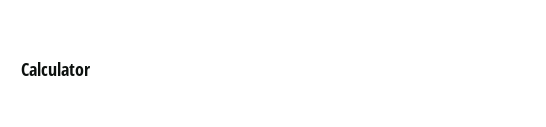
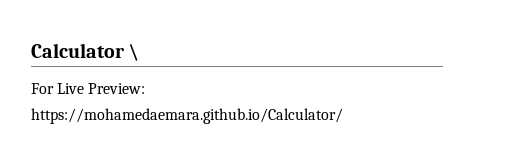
- Calculator
+ Calculator \
+ For Live Preview:
+ https://mohamedaemara.github.io/Calculator/

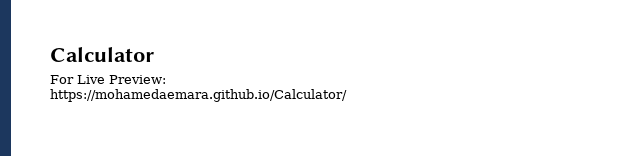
- Calculator \
+ Calculator

